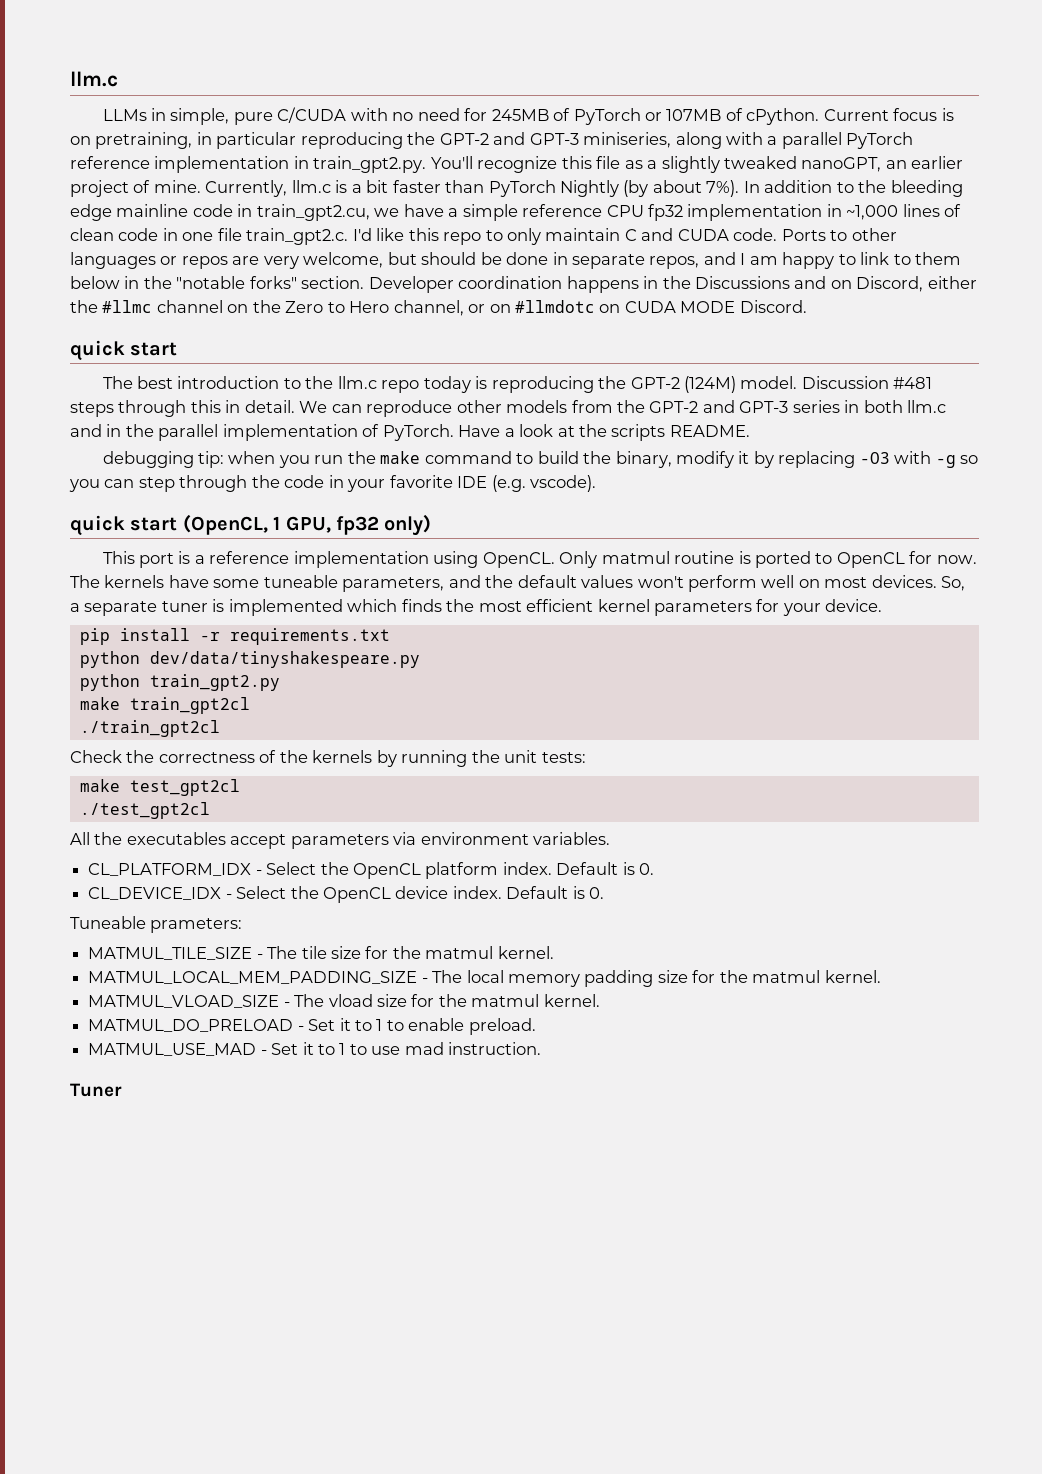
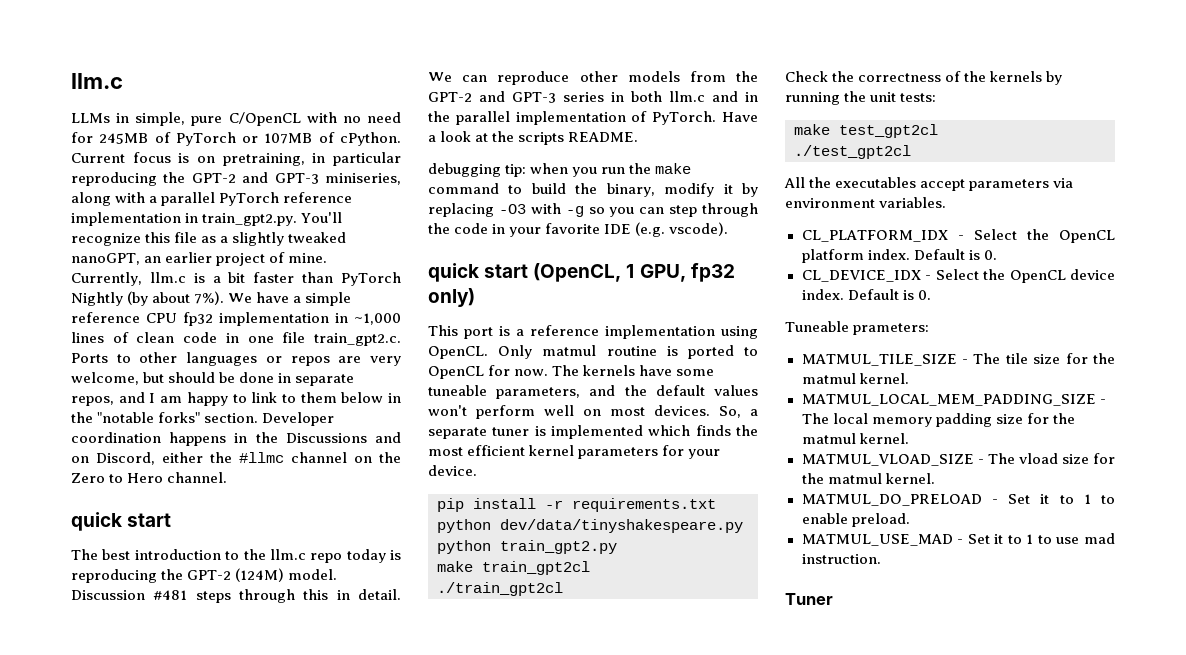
- LLMs in simple, pure C/CUDA with no need for 245MB of PyTorch or 107MB of cPython.
+ LLMs in simple, pure C/OpenCL with no need for 245MB of PyTorch or 107MB of cPython.
- In addition to the bleeding edge mainline code in train_gpt2.cu, we have a simple reference CPU fp32 implementation in ~1,000 lines of clean code in one file train_gpt2.c. I'd like this repo to only maintain C and CUDA code. Ports to other languages or repos are very welcome, but should be done in separate repos, and I am happy to link to them below in the "notable forks" section.
+ We have a simple reference CPU fp32 implementation in ~1,000 lines of clean code in one file train_gpt2.c. Ports to other languages or repos are very welcome, but should be done in separate repos, and I am happy to link to them below in the "notable forks" section.
- Developer coordination happens in the Discussions and on Discord, either the #llmc channel on the Zero to Hero channel, or on #llmdotc on CUDA MODE Discord.
+ Developer coordination happens in the Discussions and on Discord, either the #llmc channel on the Zero to Hero channel.

